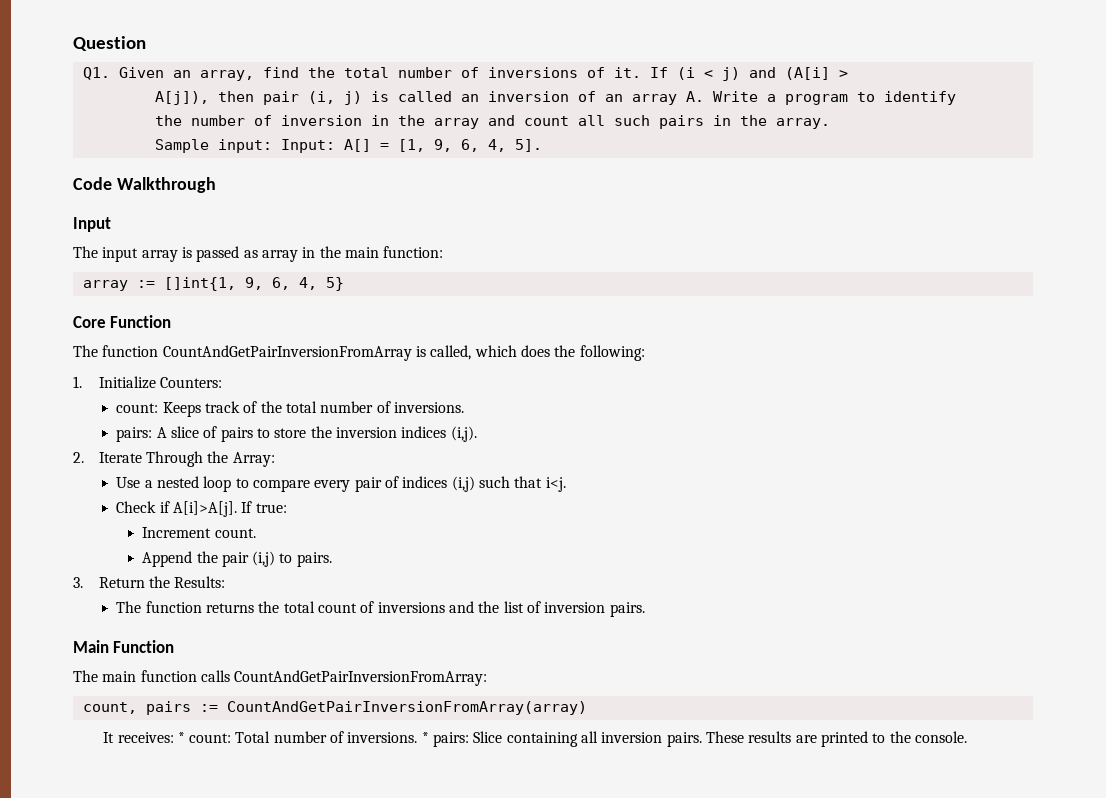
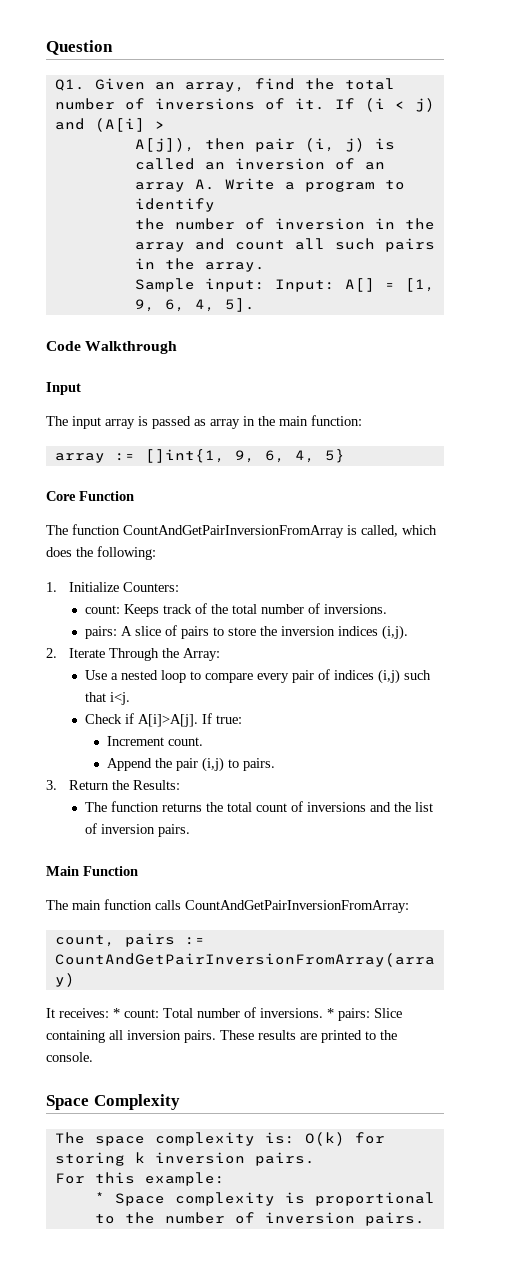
+ Space Complexity
+ The space complexity is: O(k) for storing k inversion pairs.
+ For this example:
+ * Space complexity is proportional to the number of inversion pairs.

